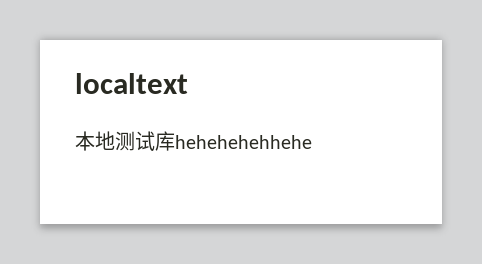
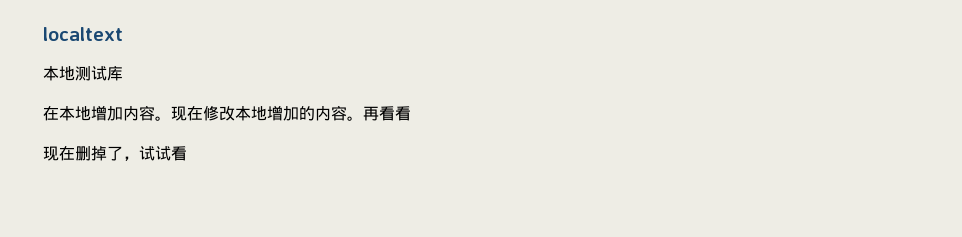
- 本地测试库hehehehehhehe
+ 本地测试库
+ 在本地增加内容。现在修改本地增加的内容。再看看
+ 现在删掉了，试试看

